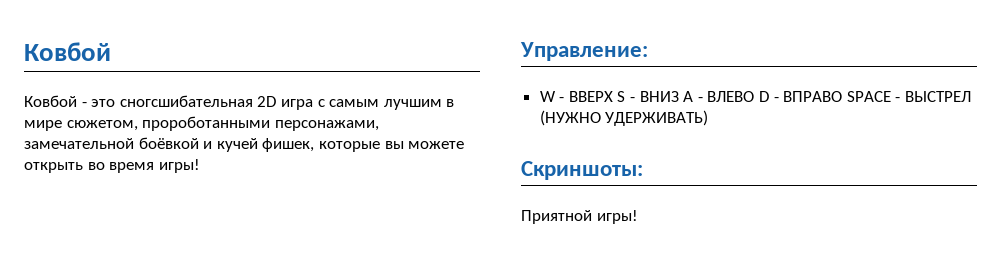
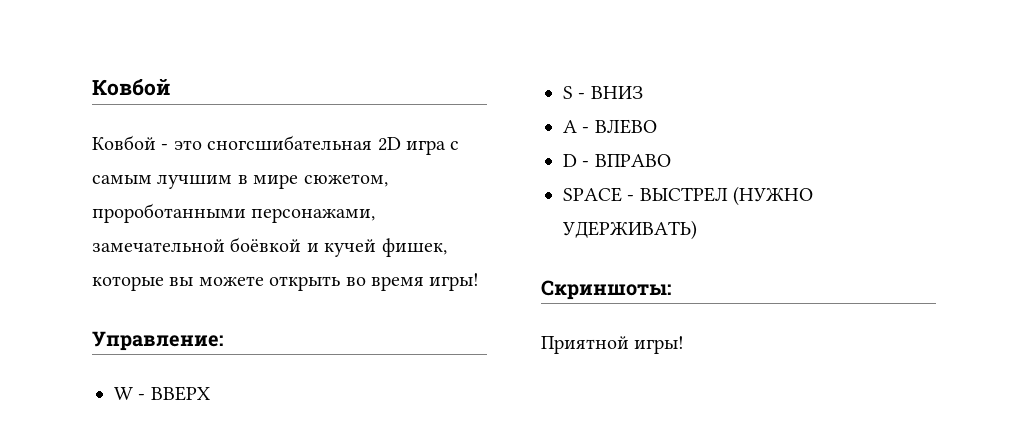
- W - ВВЕРХ S - ВНИЗ A - ВЛЕВО D - ВПРАВО SPACE - ВЫСТРЕЛ (НУЖНО УДЕРЖИВАТЬ)
+ W - ВВЕРХ
+ S - ВНИЗ
+ A - ВЛЕВО
+ D - ВПРАВО
+ SPACE - ВЫСТРЕЛ (НУЖНО УДЕРЖИВАТЬ)

